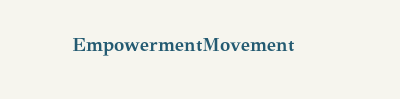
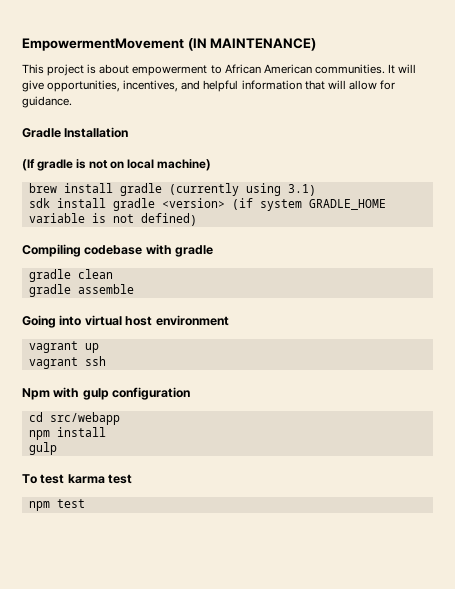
- EmpowermentMovement
+ EmpowermentMovement (IN MAINTENANCE)
+ This project is about empowerment to African American communities. It will give opportunities, incentives, and helpful information that will allow for guidance.
+ Gradle Installation
+ (If gradle is not on local machine)
+ brew install gradle (currently using 3.1)
+ sdk install gradle <version> (if system GRADLE_HOME variable is not defined)
+ Compiling codebase with gradle
+ gradle clean
+ gradle assemble
+ Going into virtual host environment
+ vagrant up
+ vagrant ssh
+ Npm with gulp configuration
+ cd src/webapp
+ npm install
+ gulp
+ To test karma test
+ npm test

